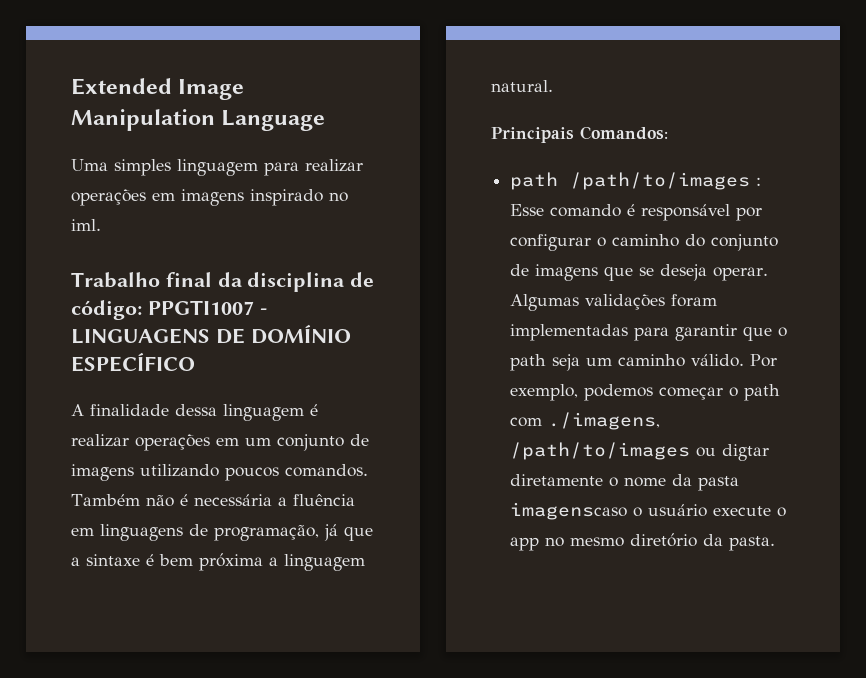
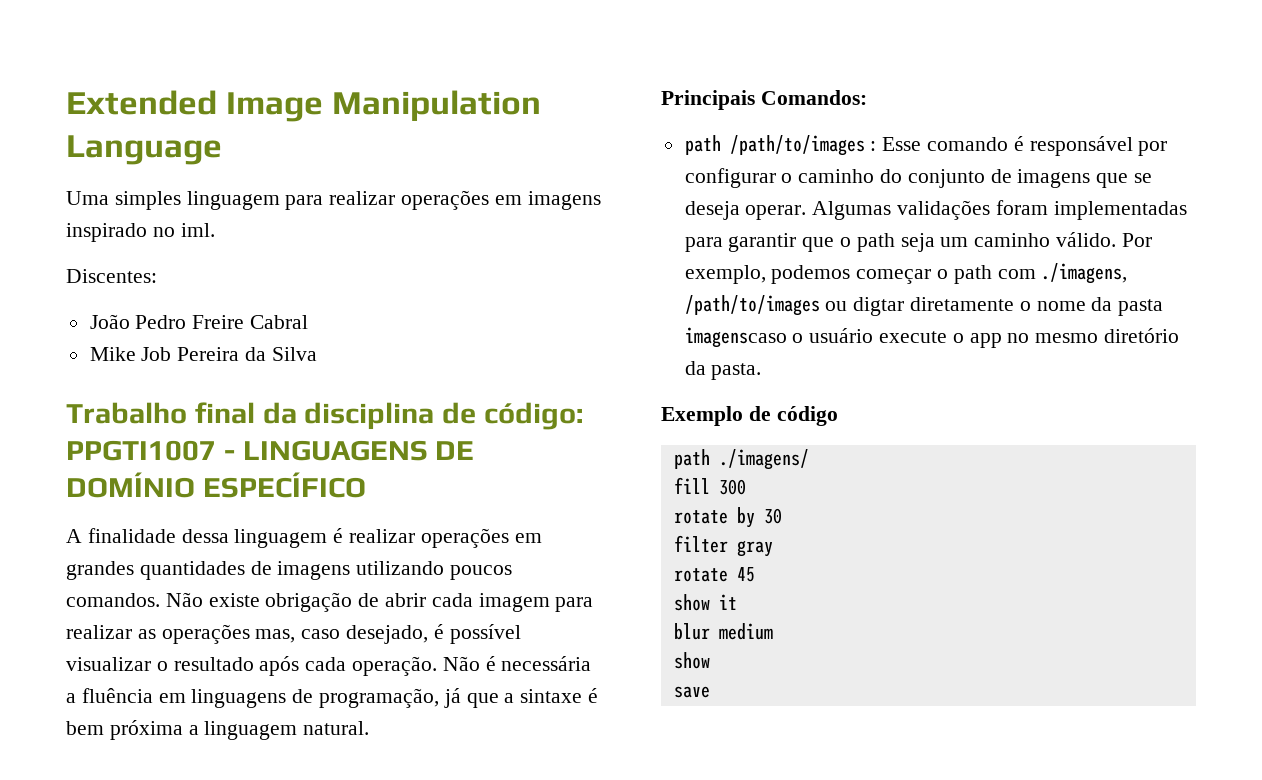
+ Discentes:
+ João Pedro Freire Cabral
+ Mike Job Pereira da Silva
- A finalidade dessa linguagem é realizar operações em um conjunto de imagens utilizando poucos comandos.
+ A finalidade dessa linguagem é realizar operações em grandes quantidades de imagens utilizando poucos comandos.
- Também não é necessária a fluência em linguagens de programação, já que a sintaxe é bem próxima a linguagem natural.
+ Não existe obrigação de abrir cada imagem para realizar as operações mas, caso desejado, é possível visualizar o resultado após cada operação. Não é necessária a fluência em linguagens de programação, já que a sintaxe é bem próxima a linguagem natural.
+ Exemplo de código
+ path ./imagens/
+ fill 300
+ rotate by 30
+ filter gray
+ rotate 45
+ show it
+ blur medium
+ show
+ save

